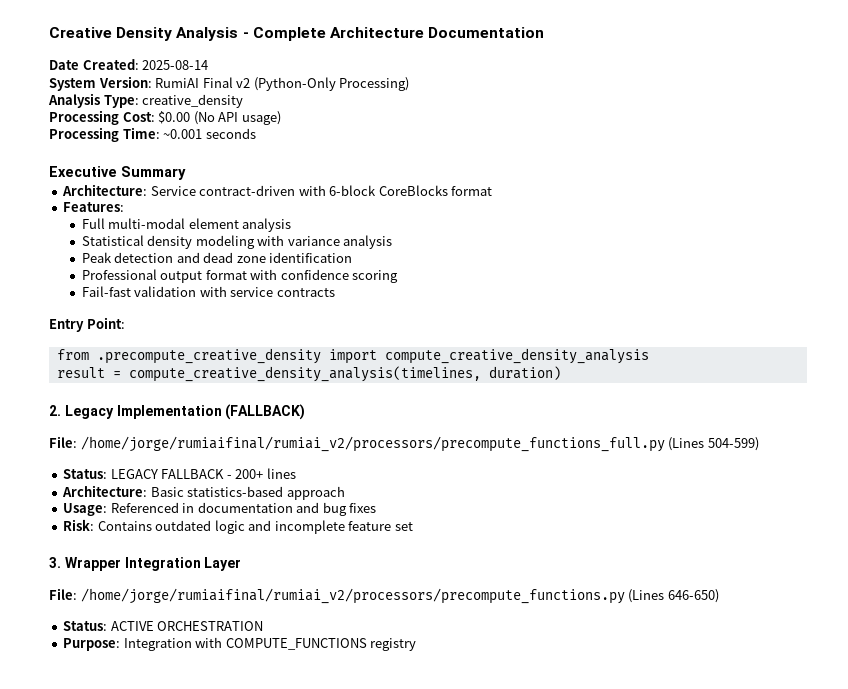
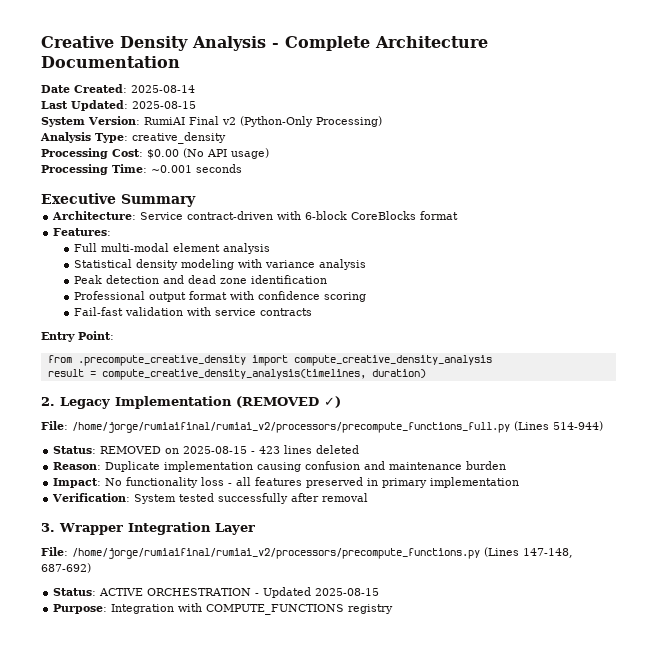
+ Last Updated: 2025-08-15
- 2. Legacy Implementation (FALLBACK)
+ 2. Legacy Implementation (REMOVED ✓)
- File: /home/jorge/rumiaifinal/rumiai_v2/processors/precompute_functions_full.py (Lines 504-599)
- Status: LEGACY FALLBACK - 200+ lines
- Architecture: Basic statistics-based approach
- Usage: Referenced in documentation and bug fixes
- Risk: Contains outdated logic and incomplete feature set
+ File: /home/jorge/rumiaifinal/rumiai_v2/processors/precompute_functions_full.py (Lines 514-944)
+ Status: REMOVED on 2025-08-15 - 423 lines deleted
+ Reason: Duplicate implementation causing confusion and maintenance burden
+ Impact: No functionality loss - all features preserved in primary implementation
+ Verification: System tested successfully after removal
- File: /home/jorge/rumiaifinal/rumiai_v2/processors/precompute_functions.py (Lines 646-650)
+ File: /home/jorge/rumiaifinal/rumiai_v2/processors/precompute_functions.py (Lines 147-148, 687-692)
- Status: ACTIVE ORCHESTRATION
+ Status: ACTIVE ORCHESTRATION - Updated 2025-08-15

